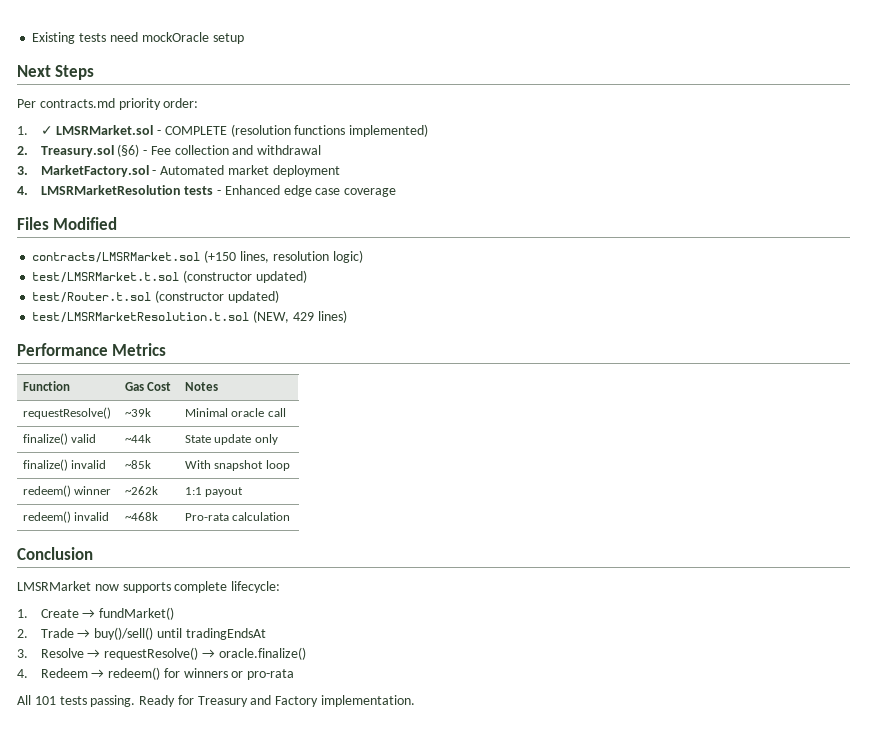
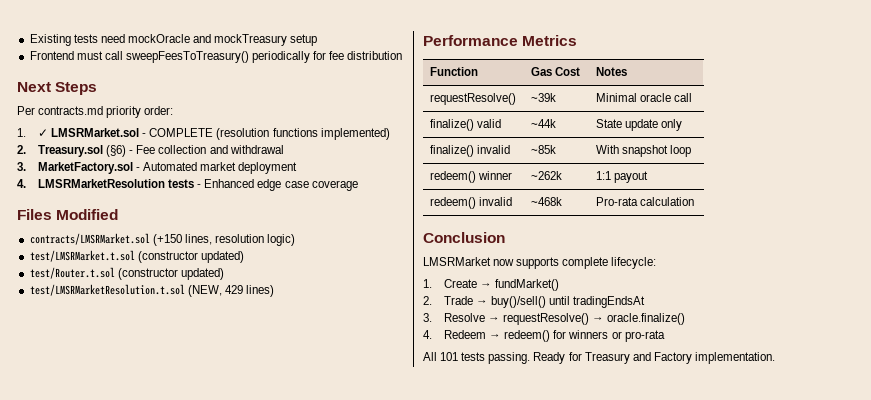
- Existing tests need mockOracle setup
+ Existing tests need mockOracle and mockTreasury setup
+ Frontend must call sweepFeesToTreasury() periodically for fee distribution

